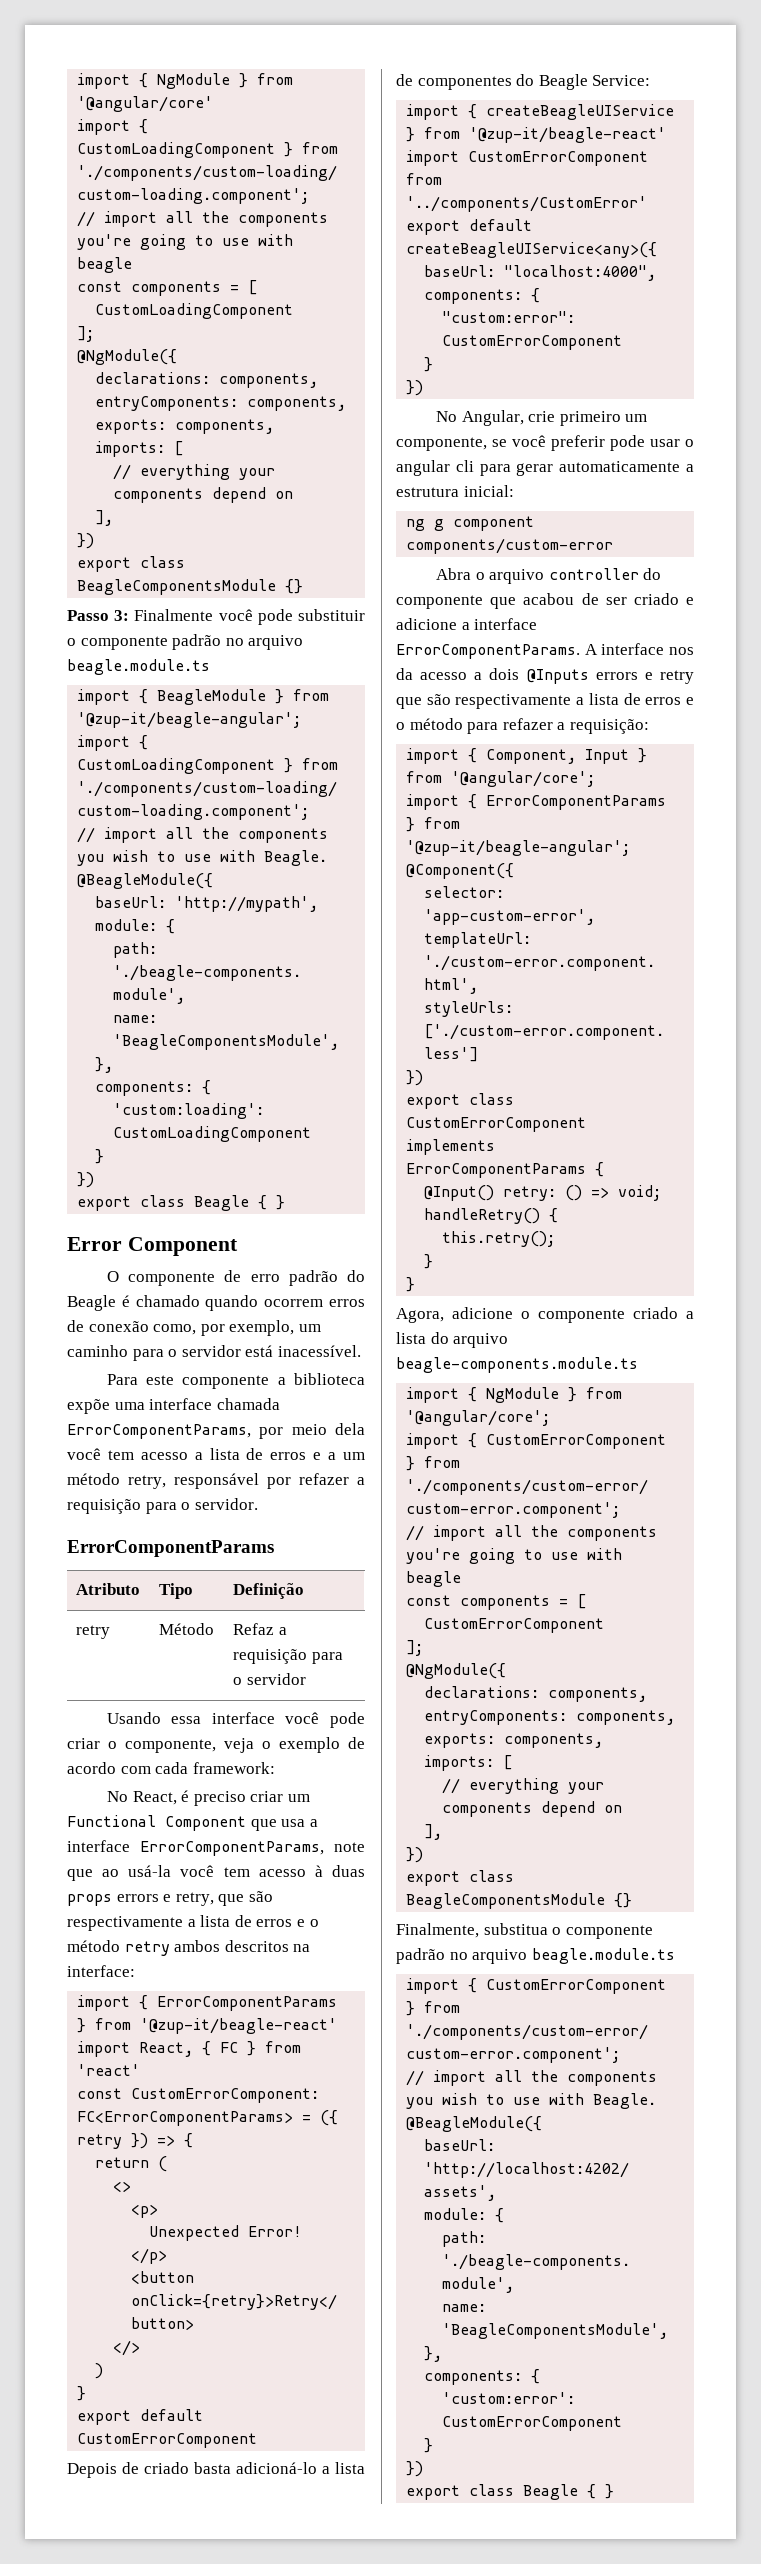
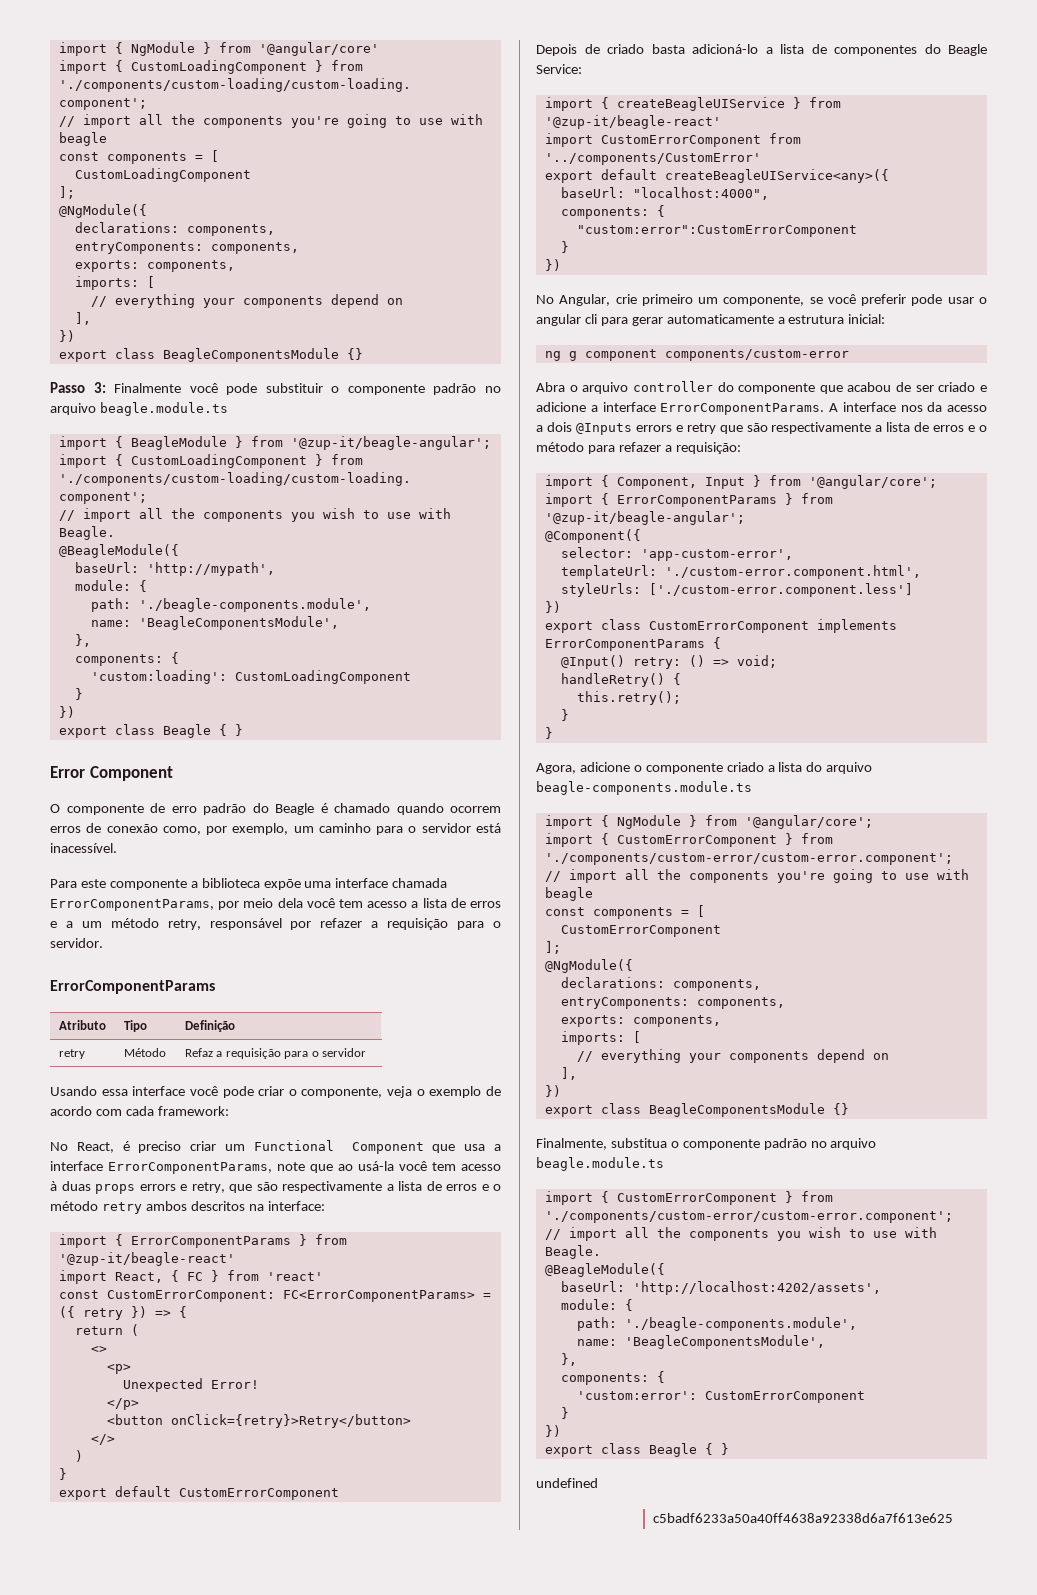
+ undefined
+ c5badf6233a50a40ff4638a92338d6a7f613e625

